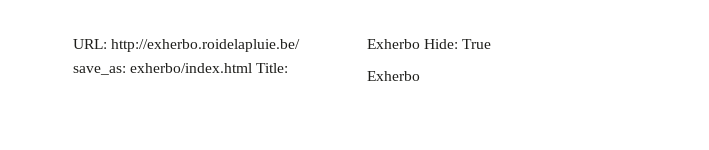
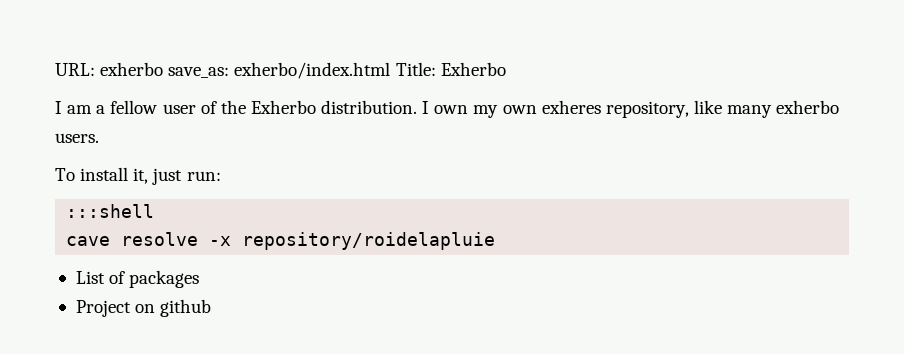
- URL: http://exherbo.roidelapluie.be/ save_as: exherbo/index.html Title: Exherbo Hide: True
- Exherbo
+ URL: exherbo save_as: exherbo/index.html Title: Exherbo
+ I am a fellow user of the Exherbo distribution. I own my own exheres repository, like many exherbo users.
+ To install it, just run:
+ :::shell
+ cave resolve -x repository/roidelapluie
+ List of packages
+ Project on github

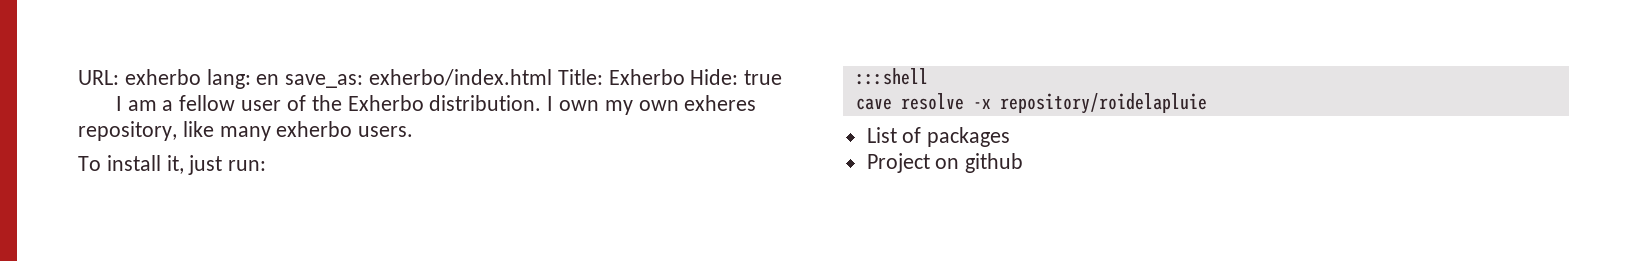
- URL: exherbo save_as: exherbo/index.html Title: Exherbo
+ URL: exherbo lang: en save_as: exherbo/index.html Title: Exherbo Hide: true

